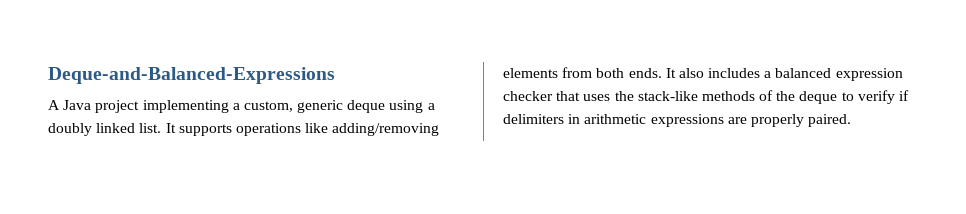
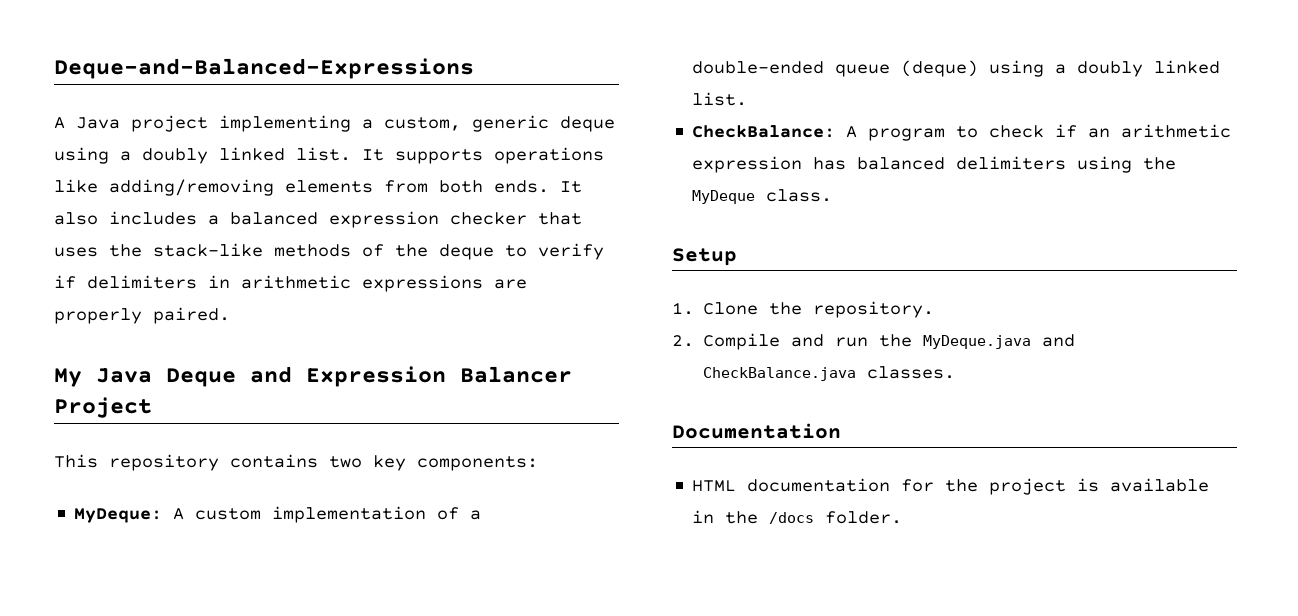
+ My Java Deque and Expression Balancer Project
+ This repository contains two key components:
+ MyDeque: A custom implementation of a double-ended queue (deque) using a doubly linked list.
+ CheckBalance: A program to check if an arithmetic expression has balanced delimiters using the MyDeque class.
+ Setup
+ 1. Clone the repository.
+ 2. Compile and run the MyDeque.java and CheckBalance.java classes.
+ Documentation
+ HTML documentation for the project is available in the /docs folder.

